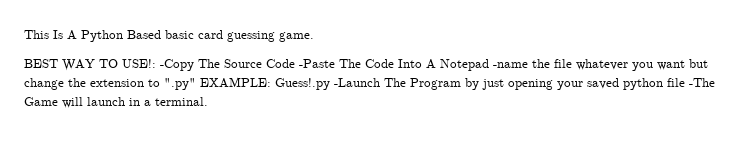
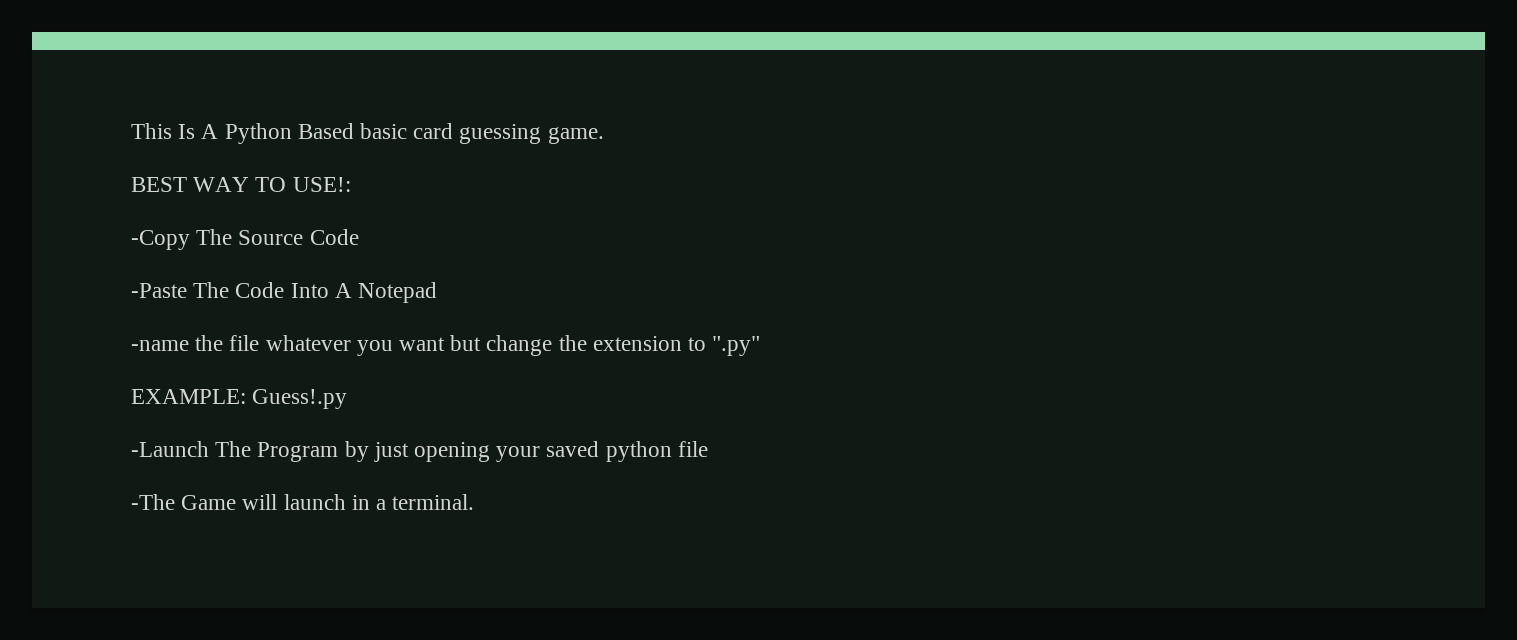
- BEST WAY TO USE!: -Copy The Source Code -Paste The Code Into A Notepad -name the file whatever you want but change the extension to ".py" EXAMPLE: Guess!.py -Launch The Program by just opening your saved python file -The Game will launch in a terminal.
+ BEST WAY TO USE!:
+ -Copy The Source Code
+ -Paste The Code Into A Notepad
+ -name the file whatever you want but change the extension to ".py"
+ EXAMPLE: Guess!.py
+ -Launch The Program by just opening your saved python file
+ -The Game will launch in a terminal.

